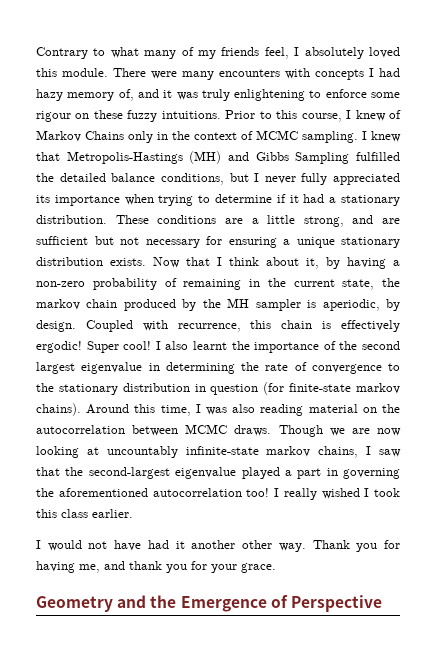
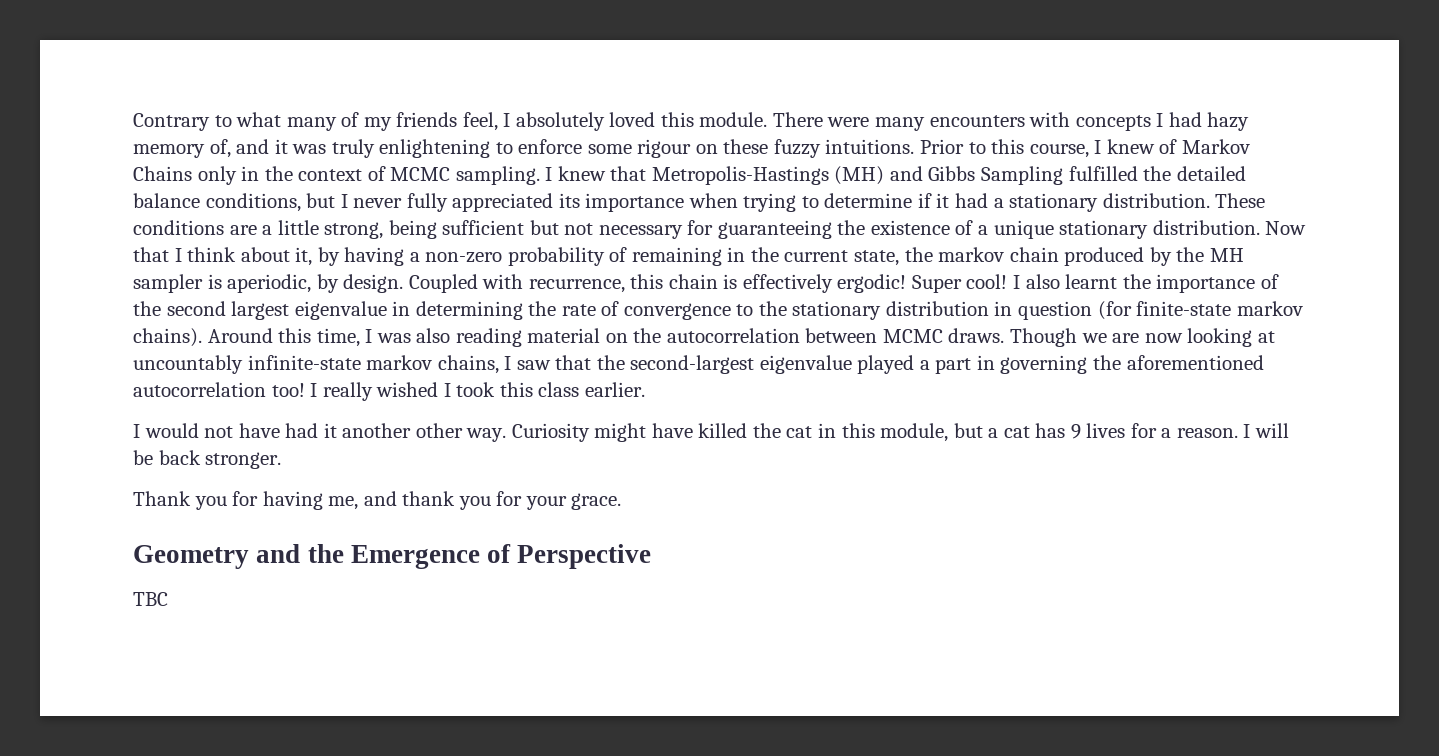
- These conditions are a little strong, and are sufficient but not necessary for ensuring a unique stationary distribution exists.
+ These conditions are a little strong, being sufficient but not necessary for guaranteeing the existence of a unique stationary distribution.
- I would not have had it another other way. Thank you for having me, and thank you for your grace.
+ I would not have had it another other way. Curiosity might have killed the cat in this module, but a cat has 9 lives for a reason. I will be back stronger.
+ Thank you for having me, and thank you for your grace.
+ TBC

